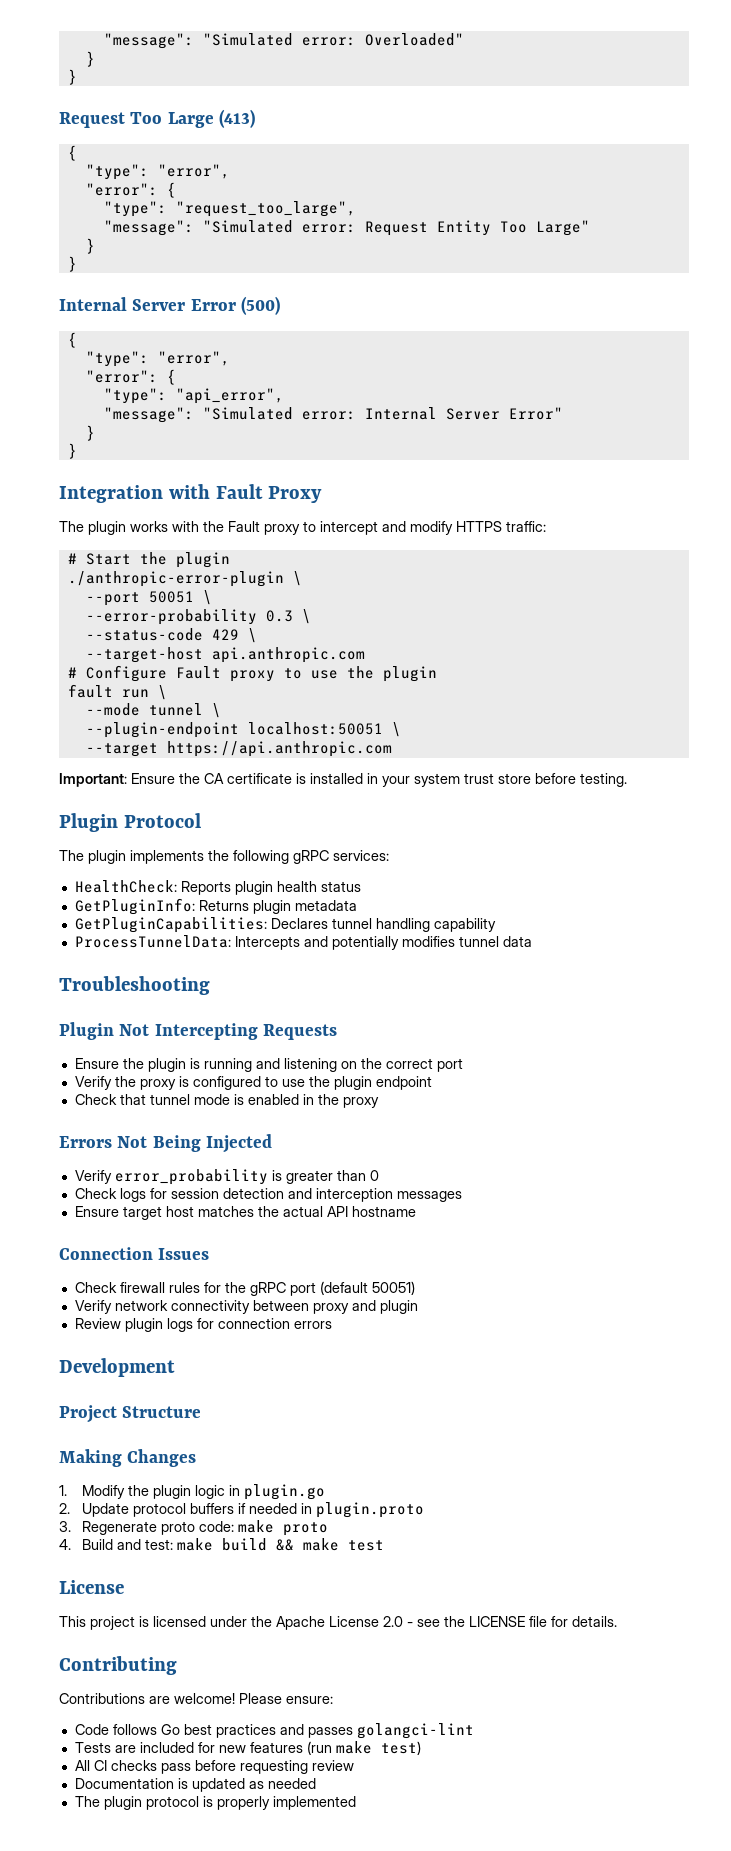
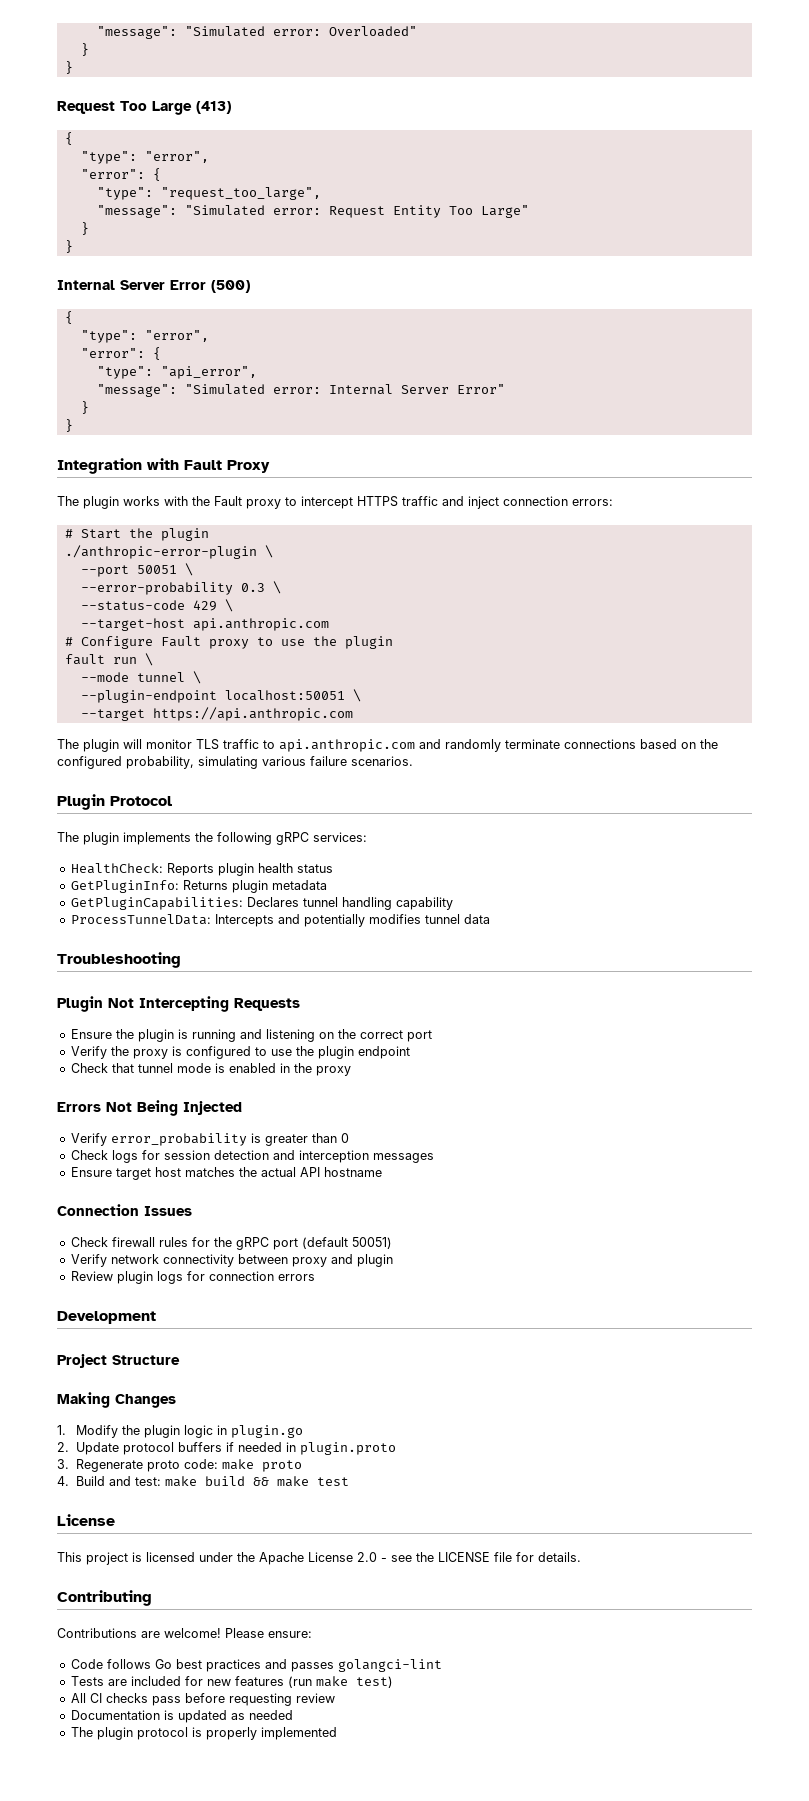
- The plugin works with the Fault proxy to intercept and modify HTTPS traffic:
+ The plugin works with the Fault proxy to intercept HTTPS traffic and inject connection errors:
- Important: Ensure the CA certificate is installed in your system trust store before testing.
+ The plugin will monitor TLS traffic to api.anthropic.com and randomly terminate connections based on the configured probability, simulating various failure scenarios.

